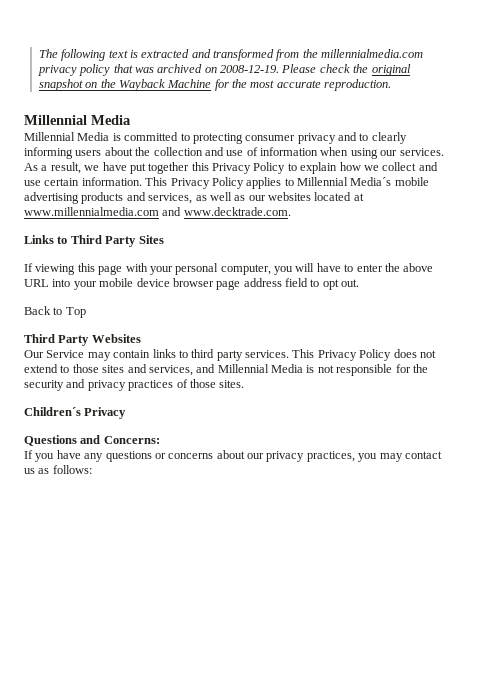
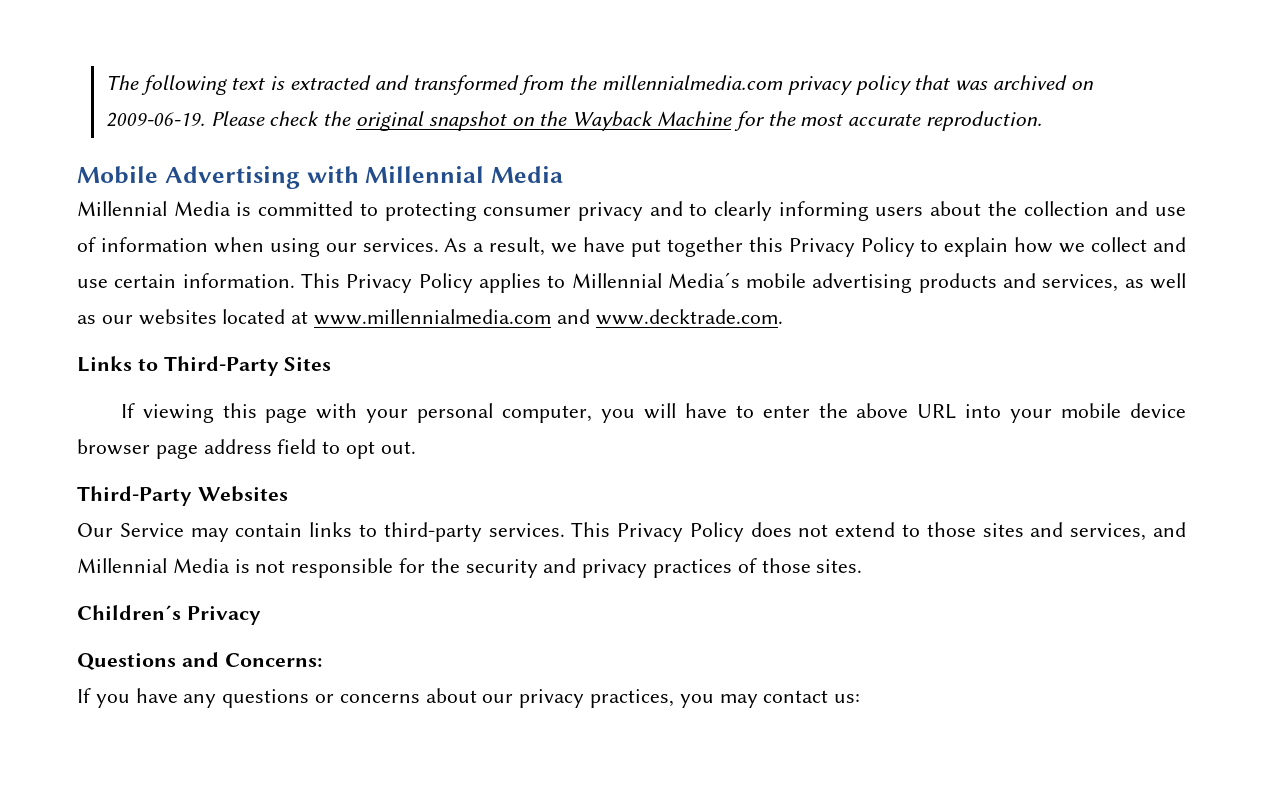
- The following text is extracted and transformed from the millennialmedia.com privacy policy that was archived on 2008-12-19.
+ The following text is extracted and transformed from the millennialmedia.com privacy policy that was archived on 2009-06-19.
  Please check the original snapshot on the Wayback Machine for the most accurate reproduction.
- Millennial Media
+ Mobile Advertising with Millennial Media
- Links to Third Party Sites
+ Links to Third-Party Sites
- Back to Top
- Third Party Websites
+ Third-Party Websites
- Our Service may contain links to third party services.
+ Our Service may contain links to third-party services.
- If you have any questions or concerns about our privacy practices, you may contact us as follows:
+ If you have any questions or concerns about our privacy practices, you may contact us:

